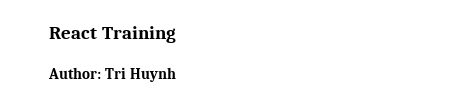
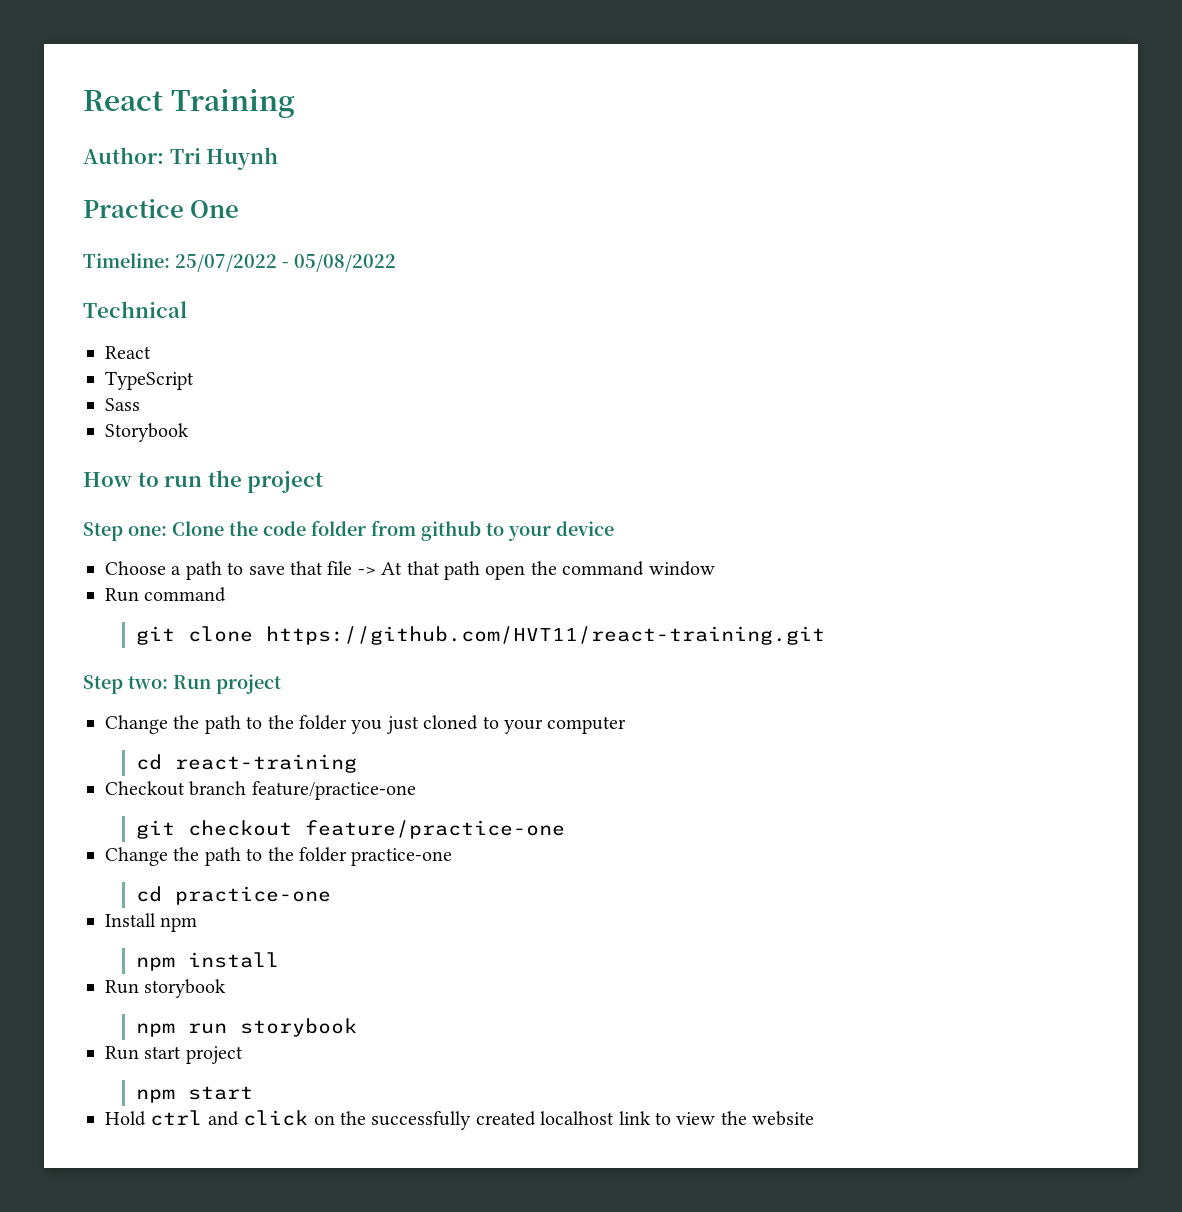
+ Practice One
+ Timeline: 25/07/2022 - 05/08/2022
+ Technical
+ React
+ TypeScript
+ Sass
+ Storybook
+ How to run the project
+ Step one: Clone the code folder from github to your device
+ Choose a path to save that file -> At that path open the command window
+ Run command
+ git clone https://github.com/HVT11/react-training.git
+ Step two: Run project
+ Change the path to the folder you just cloned to your computer
+ cd react-training
+ Checkout branch feature/practice-one
+ git checkout feature/practice-one
+ Change the path to the folder practice-one
+ cd practice-one
+ Install npm
+ npm install
+ Run storybook
+ npm run storybook
+ Run start project
+ npm start
+ Hold ctrl and click on the successfully created localhost link to view the website

